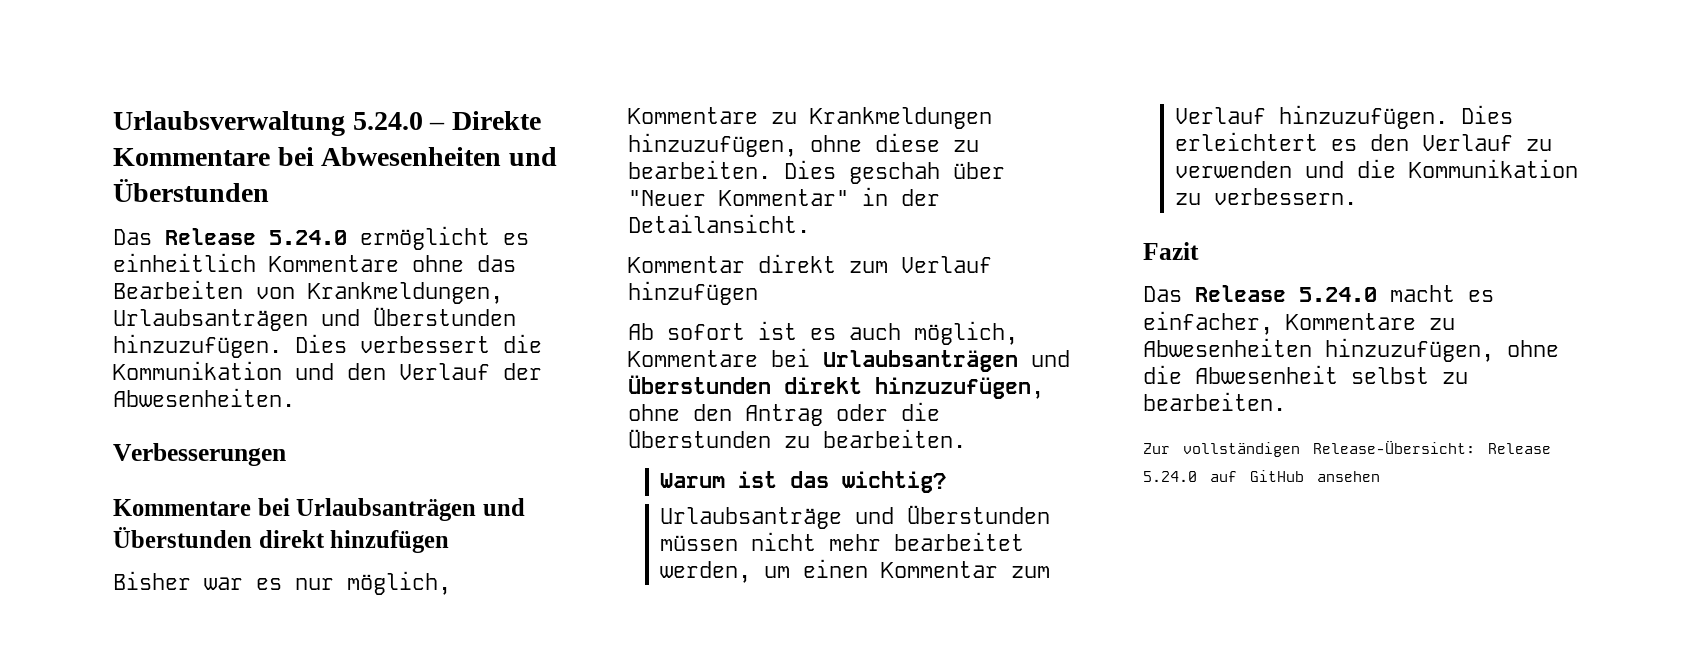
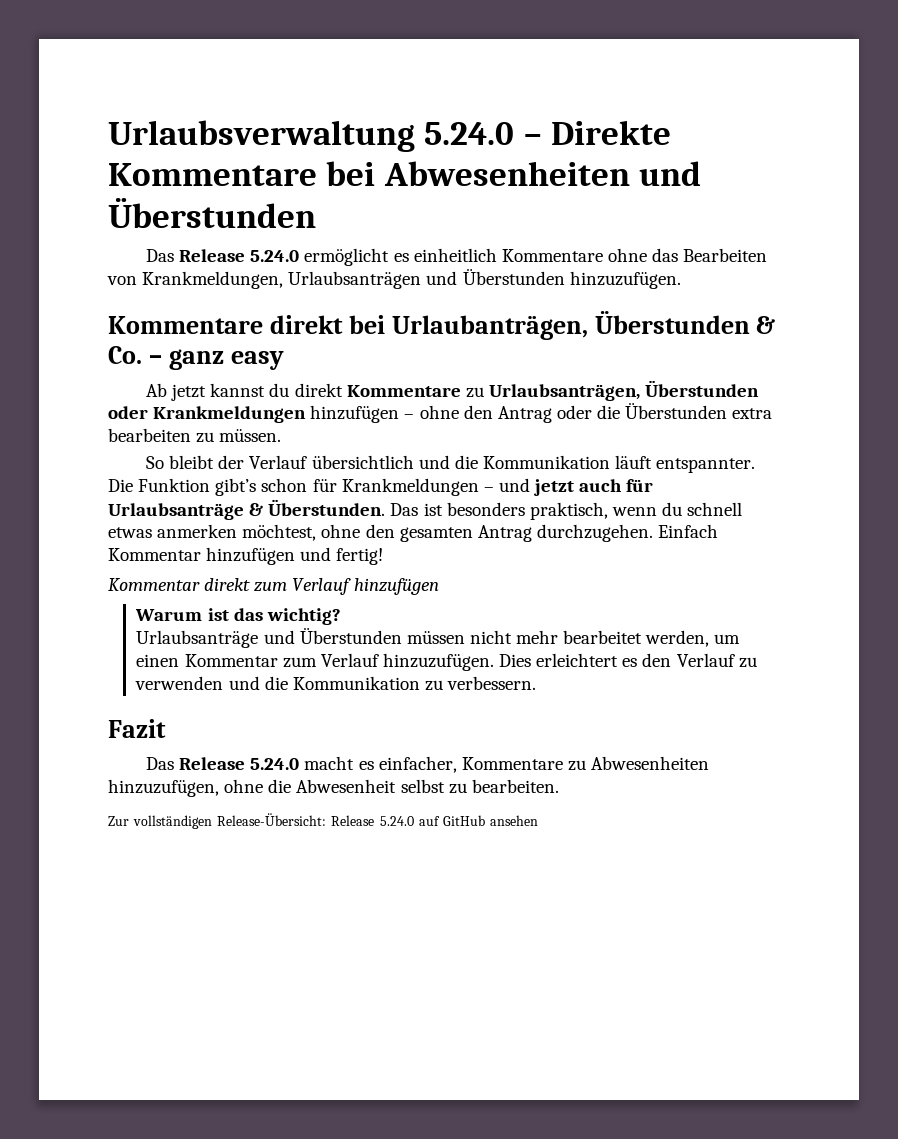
- Das Release 5.24.0 ermöglicht es einheitlich Kommentare ohne das Bearbeiten von Krankmeldungen, Urlaubsanträgen und Überstunden hinzuzufügen. Dies verbessert die Kommunikation und den Verlauf der Abwesenheiten.
- Verbesserungen
- Kommentare bei Urlaubsanträgen und Überstunden direkt hinzufügen
- Bisher war es nur möglich, Kommentare zu Krankmeldungen hinzuzufügen, ohne diese zu bearbeiten. Dies geschah über "Neuer Kommentar" in der Detailansicht.
+ Das Release 5.24.0 ermöglicht es einheitlich Kommentare ohne das Bearbeiten von Krankmeldungen, Urlaubsanträgen und Überstunden hinzuzufügen.
+ Kommentare direkt bei Urlaubanträgen, Überstunden & Co. – ganz easy
+ Ab jetzt kannst du direkt Kommentare zu Urlaubsanträgen, Überstunden oder Krankmeldungen hinzufügen – ohne den Antrag oder die Überstunden extra bearbeiten zu müssen.
+ So bleibt der Verlauf übersichtlich und die Kommunikation läuft entspannter. Die Funktion gibt’s schon für Krankmeldungen – und jetzt auch für Urlaubsanträge & Überstunden. Das ist besonders praktisch, wenn du schnell etwas anmerken möchtest, ohne den gesamten Antrag durchzugehen. Einfach Kommentar hinzufügen und fertig!
- Ab sofort ist es auch möglich, Kommentare bei Urlaubsanträgen und Überstunden direkt hinzuzufügen, ohne den Antrag oder die Überstunden zu bearbeiten.

